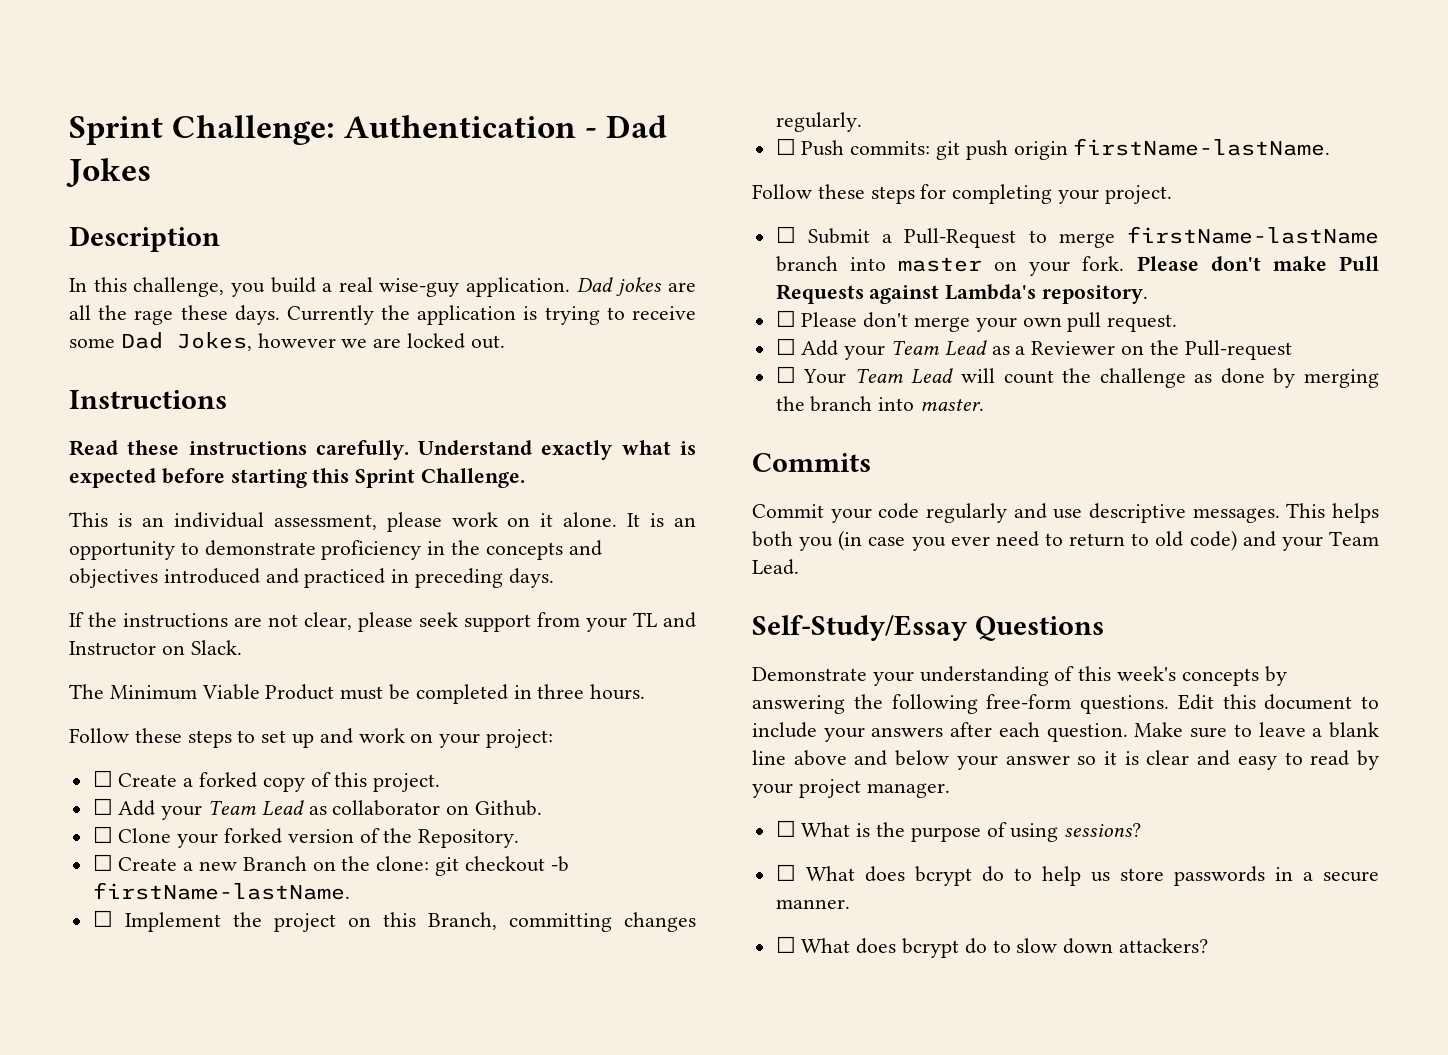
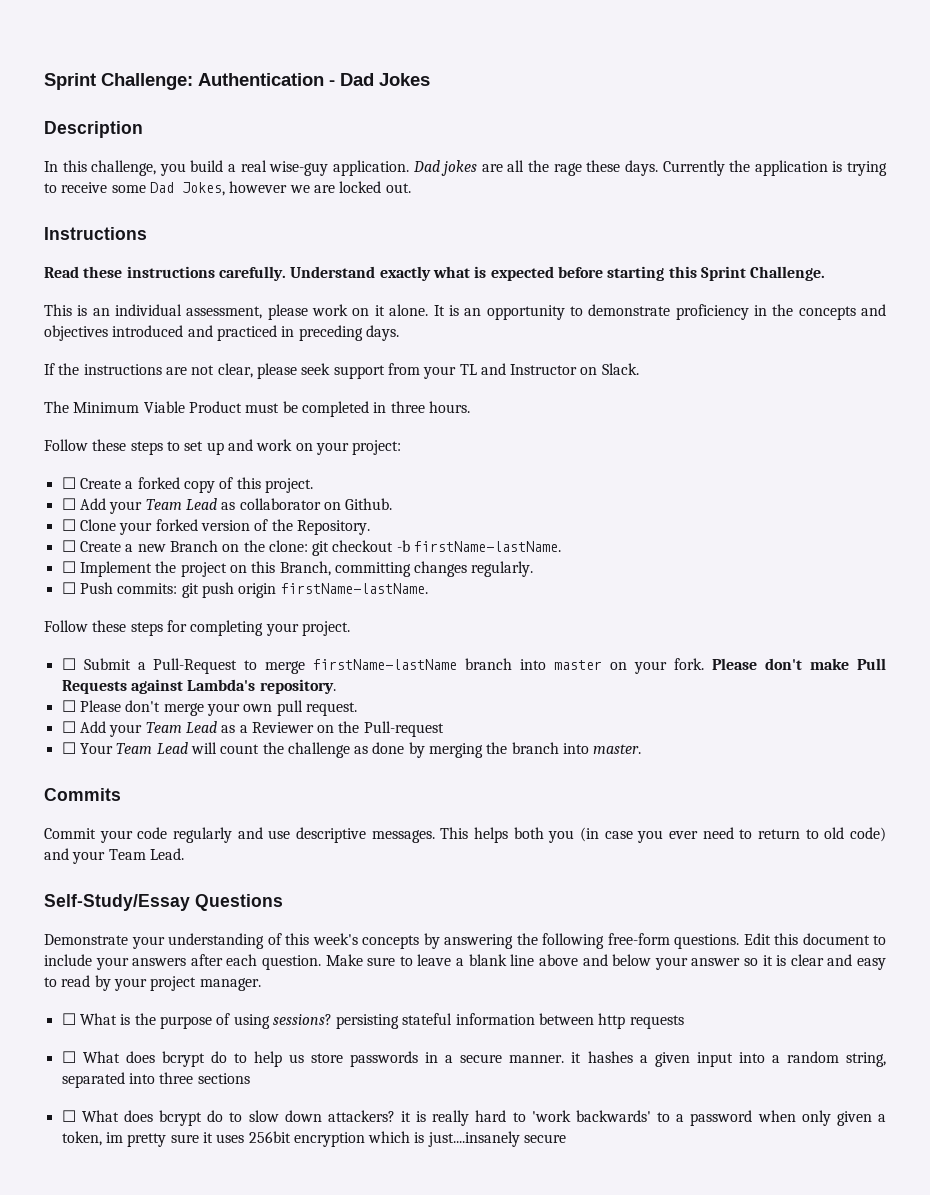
- ☐ What is the purpose of using sessions?
+ ☐ What is the purpose of using sessions? persisting stateful information between http requests
- ☐ What does bcrypt do to help us store passwords in a secure manner.
+ ☐ What does bcrypt do to help us store passwords in a secure manner. it hashes a given input into a random string, separated into three sections
- ☐ What does bcrypt do to slow down attackers?
+ ☐ What does bcrypt do to slow down attackers? it is really hard to 'work backwards' to a password when only given a token, im pretty sure it uses 256bit encryption which is just....insanely secure

